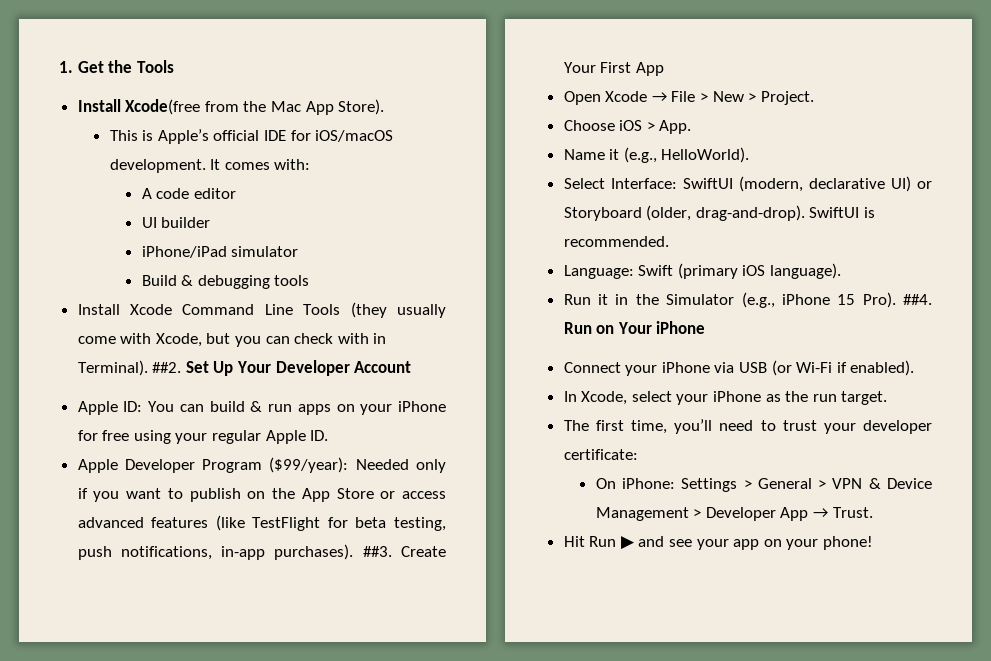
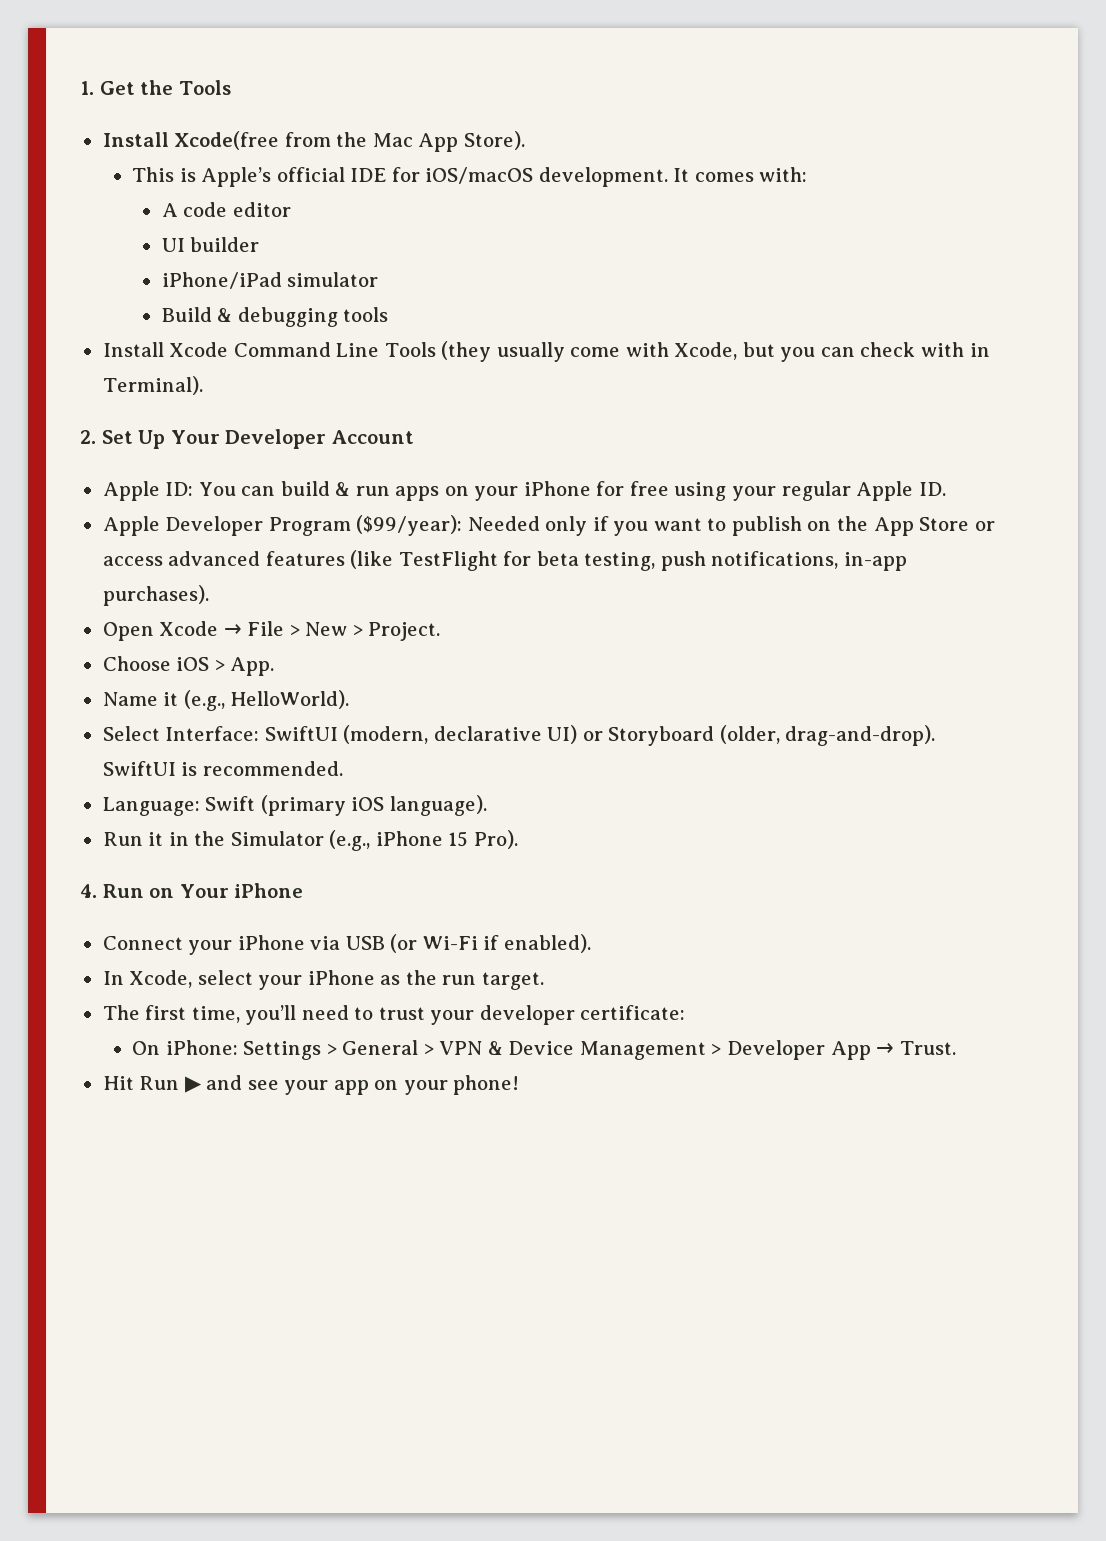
- Install Xcode Command Line Tools (they usually come with Xcode, but you can check with in Terminal). ##2. Set Up Your Developer Account
+ Install Xcode Command Line Tools (they usually come with Xcode, but you can check with in Terminal).
+ 2. Set Up Your Developer Account
- ##3. Create Your First App
- Run it in the Simulator (e.g., iPhone 15 Pro). ##4. Run on Your iPhone
+ Run it in the Simulator (e.g., iPhone 15 Pro).
+ 4. Run on Your iPhone

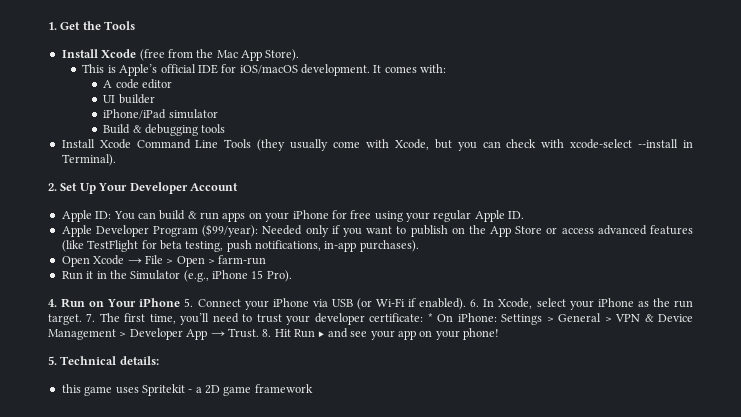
- Install Xcode(free from the Mac App Store).
+ Install Xcode (free from the Mac App Store).
- Install Xcode Command Line Tools (they usually come with Xcode, but you can check with in Terminal).
+ Install Xcode Command Line Tools (they usually come with Xcode, but you can check with xcode-select --install in Terminal).
- Open Xcode → File > New > Project.
- Choose iOS > App.
- Name it (e.g., HelloWorld).
- Select Interface: SwiftUI (modern, declarative UI) or Storyboard (older, drag-and-drop). SwiftUI is recommended.
- Language: Swift (primary iOS language).
+ Open Xcode → File > Open > farm-run
- 4. Run on Your iPhone
- Connect your iPhone via USB (or Wi-Fi if enabled).
- In Xcode, select your iPhone as the run target.
- The first time, you’ll need to trust your developer certificate:
- On iPhone: Settings > General > VPN & Device Management > Developer App → Trust.
- Hit Run ▶ and see your app on your phone!
+ 4. Run on Your iPhone 5. Connect your iPhone via USB (or Wi-Fi if enabled). 6. In Xcode, select your iPhone as the run target. 7. The first time, you’ll need to trust your developer certificate: * On iPhone: Settings > General > VPN & Device Management > Developer App → Trust. 8. Hit Run ▶ and see your app on your phone!
+ 5. Technical details:
+ this game uses Spritekit - a 2D game framework

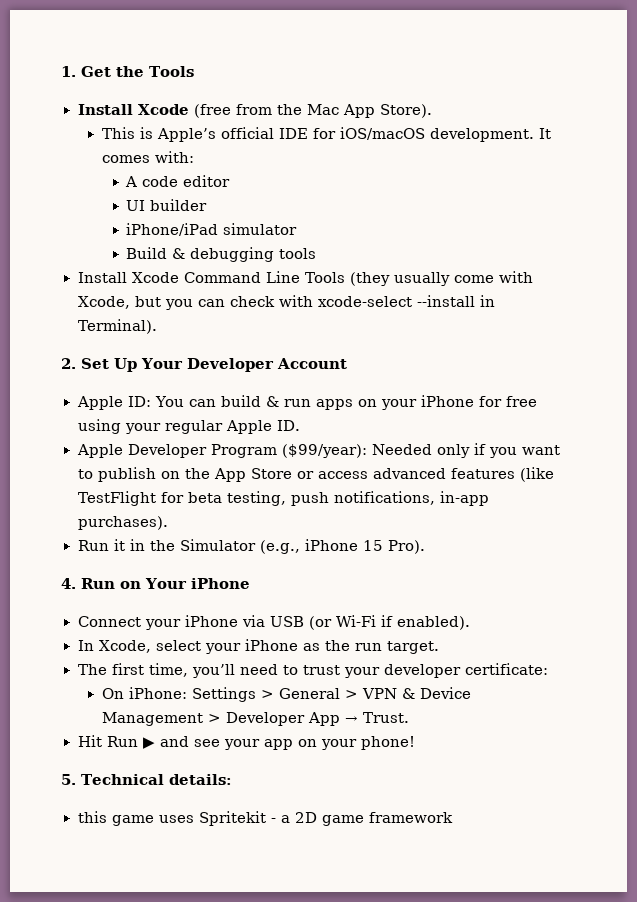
- Open Xcode → File > Open > farm-run
- 4. Run on Your iPhone 5. Connect your iPhone via USB (or Wi-Fi if enabled). 6. In Xcode, select your iPhone as the run target. 7. The first time, you’ll need to trust your developer certificate: * On iPhone: Settings > General > VPN & Device Management > Developer App → Trust. 8. Hit Run ▶ and see your app on your phone!
+ 4. Run on Your iPhone
+ Connect your iPhone via USB (or Wi-Fi if enabled).
+ In Xcode, select your iPhone as the run target.
+ The first time, you’ll need to trust your developer certificate:
+ On iPhone: Settings > General > VPN & Device Management > Developer App → Trust.
+ Hit Run ▶ and see your app on your phone!

